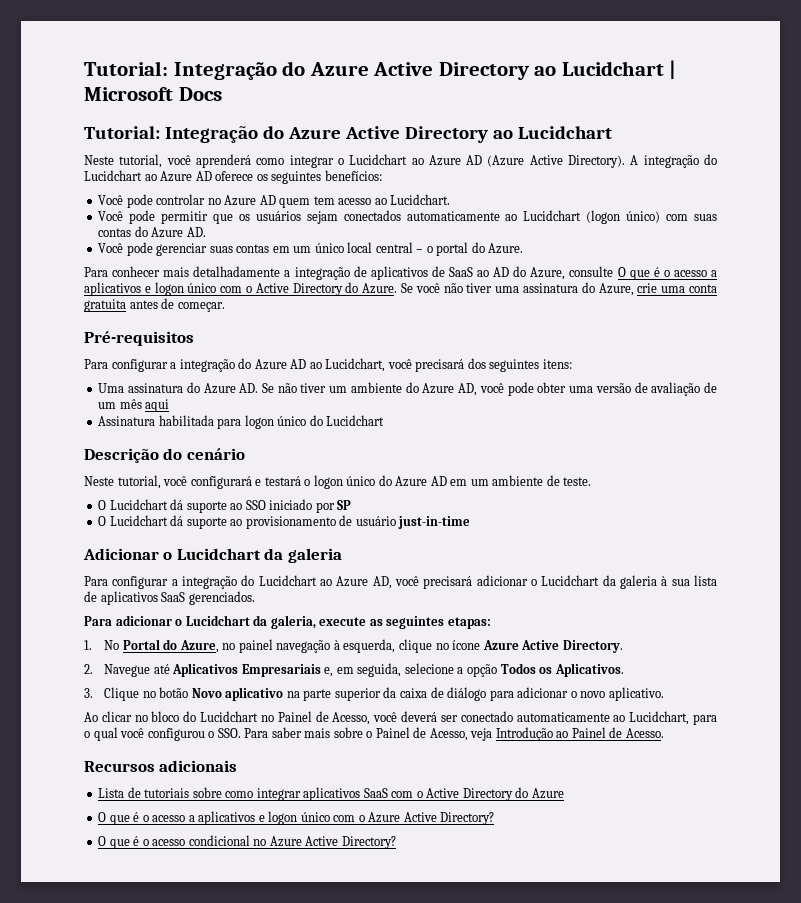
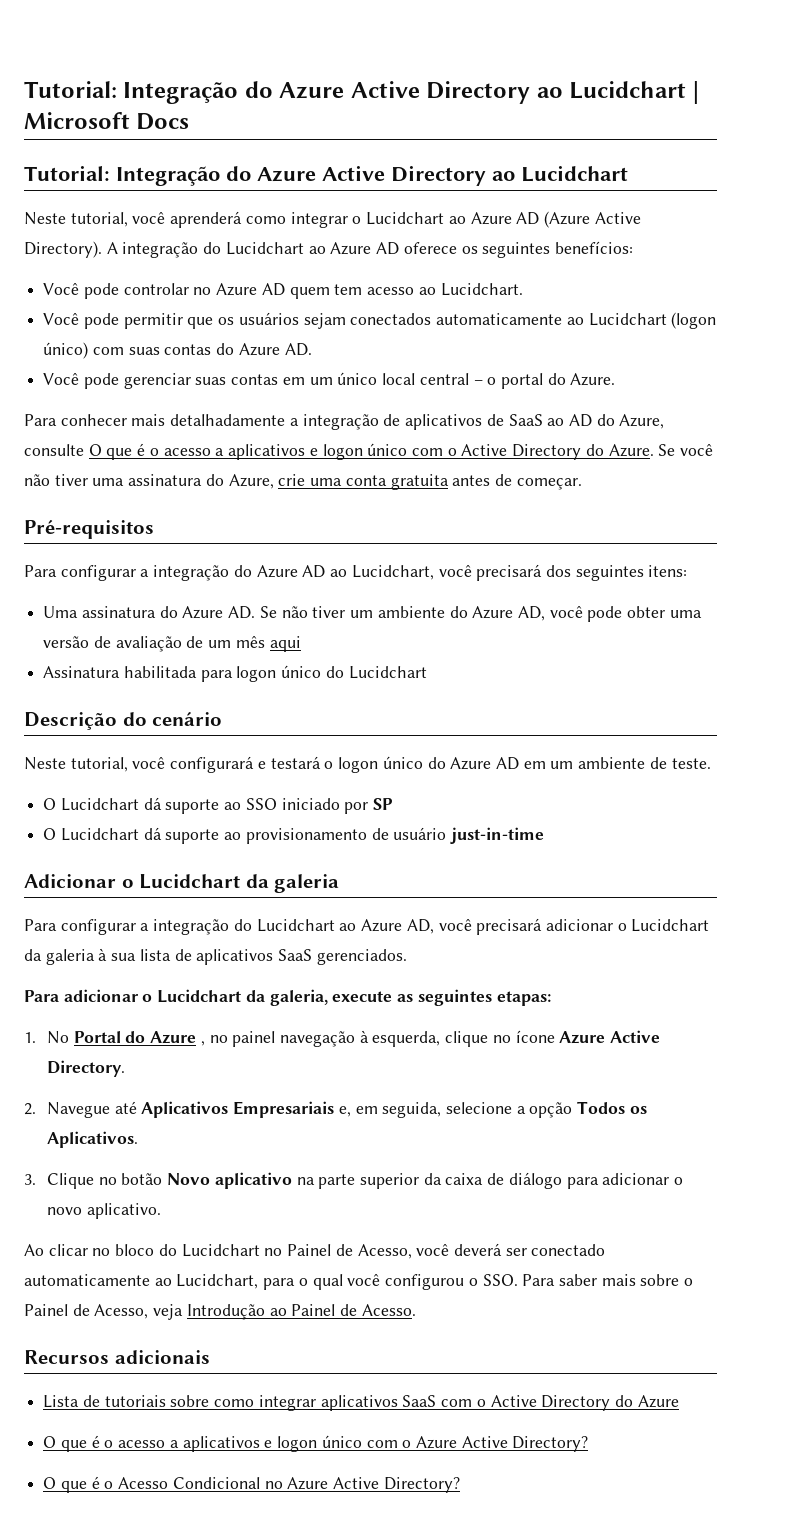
- 1. No Portal do Azure, no painel navegação à esquerda, clique no ícone Azure Active Directory.
+ 1. No Portal do Azure , no painel navegação à esquerda, clique no ícone Azure Active Directory.
- O que é o acesso condicional no Azure Active Directory?
+ O que é o Acesso Condicional no Azure Active Directory?

